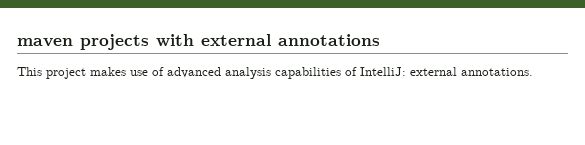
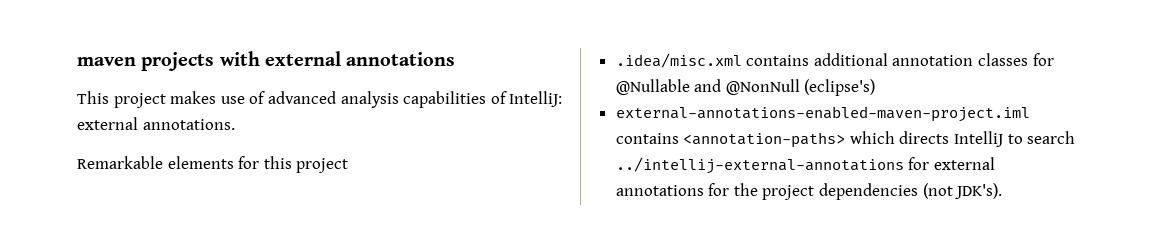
+ Remarkable elements for this project
+ .idea/misc.xml contains additional annotation classes for @Nullable and @NonNull (eclipse's)
+ external-annotations-enabled-maven-project.iml contains <annotation-paths> which directs IntelliJ to search ../intellij-external-annotations for external annotations for the project dependencies (not JDK's).

